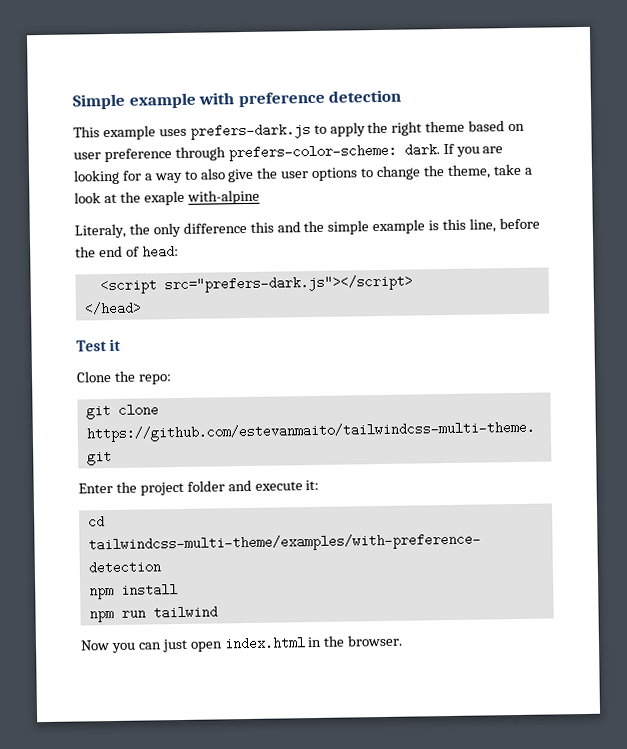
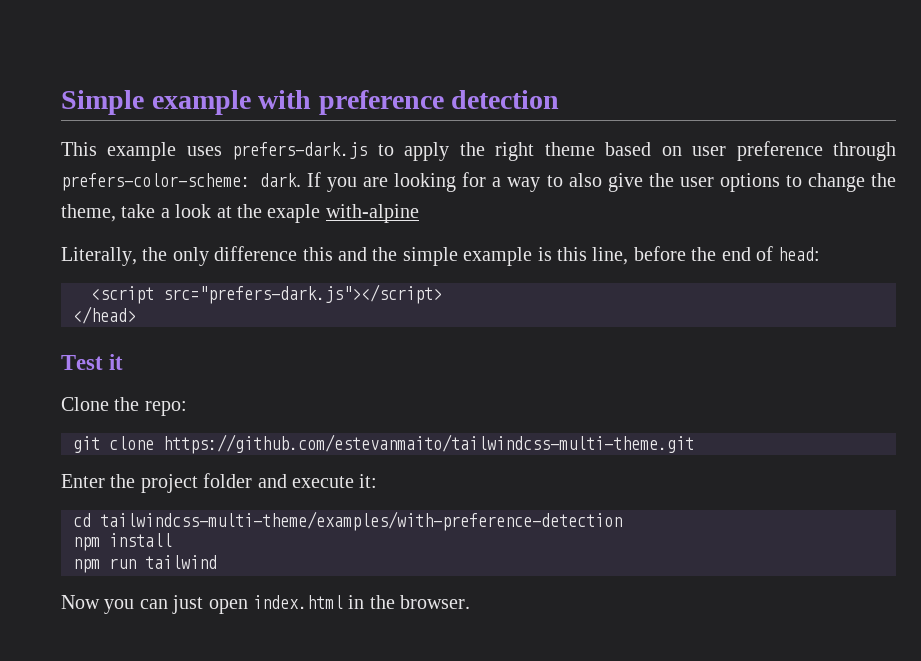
- Literaly, the only difference this and the simple example is this line, before the end of head:
+ Literally, the only difference this and the simple example is this line, before the end of head:

